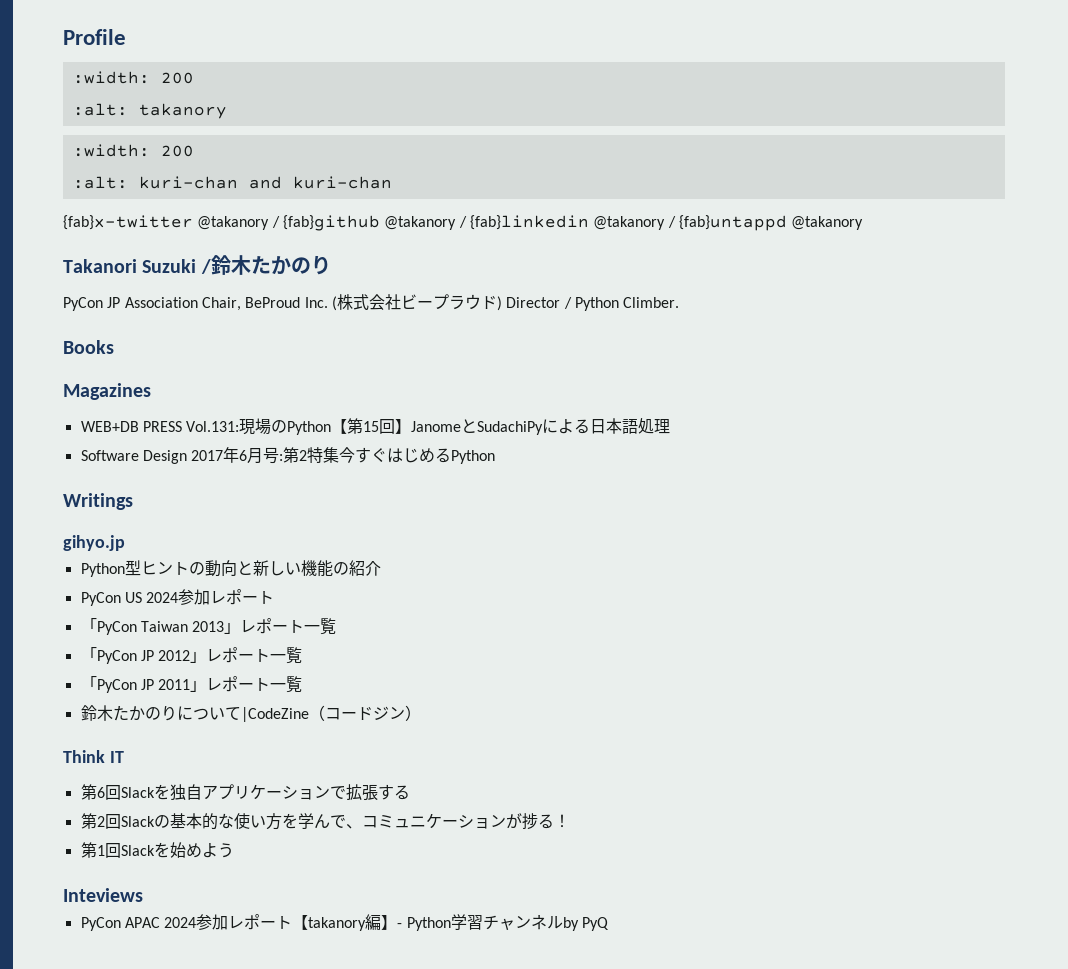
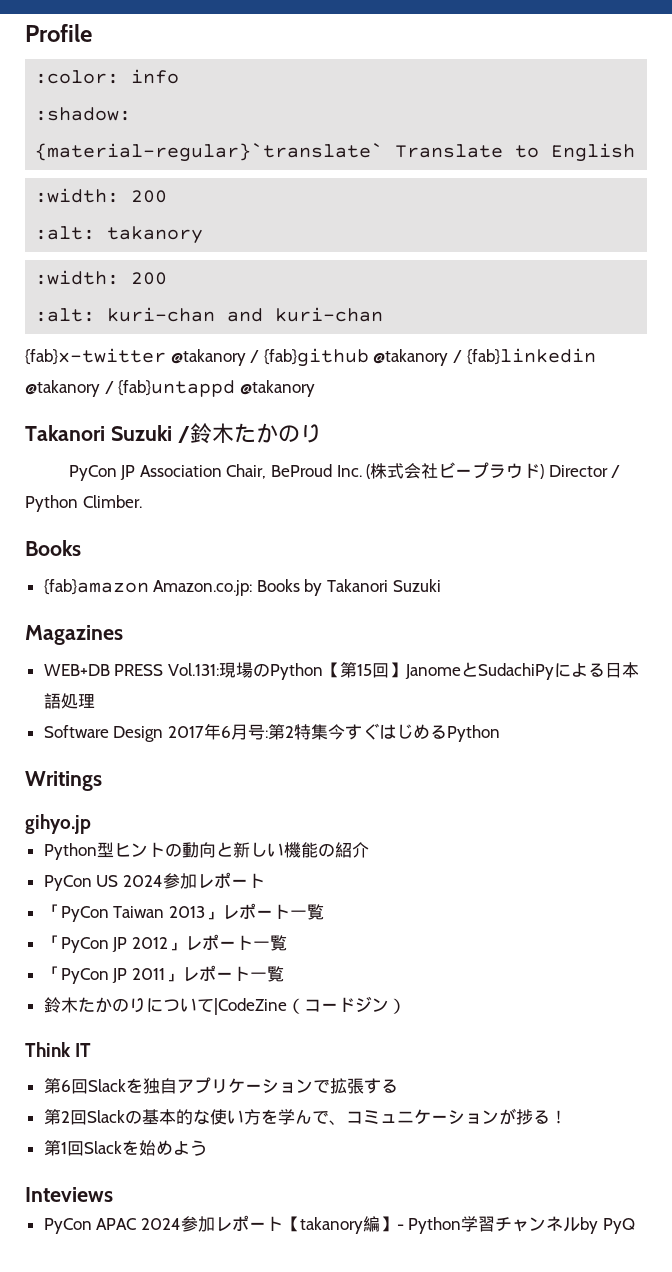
+ :color: info
+ :shadow:
+ {material-regular}`translate` Translate to English
+ {fab}amazon Amazon.co.jp: Books by Takanori Suzuki

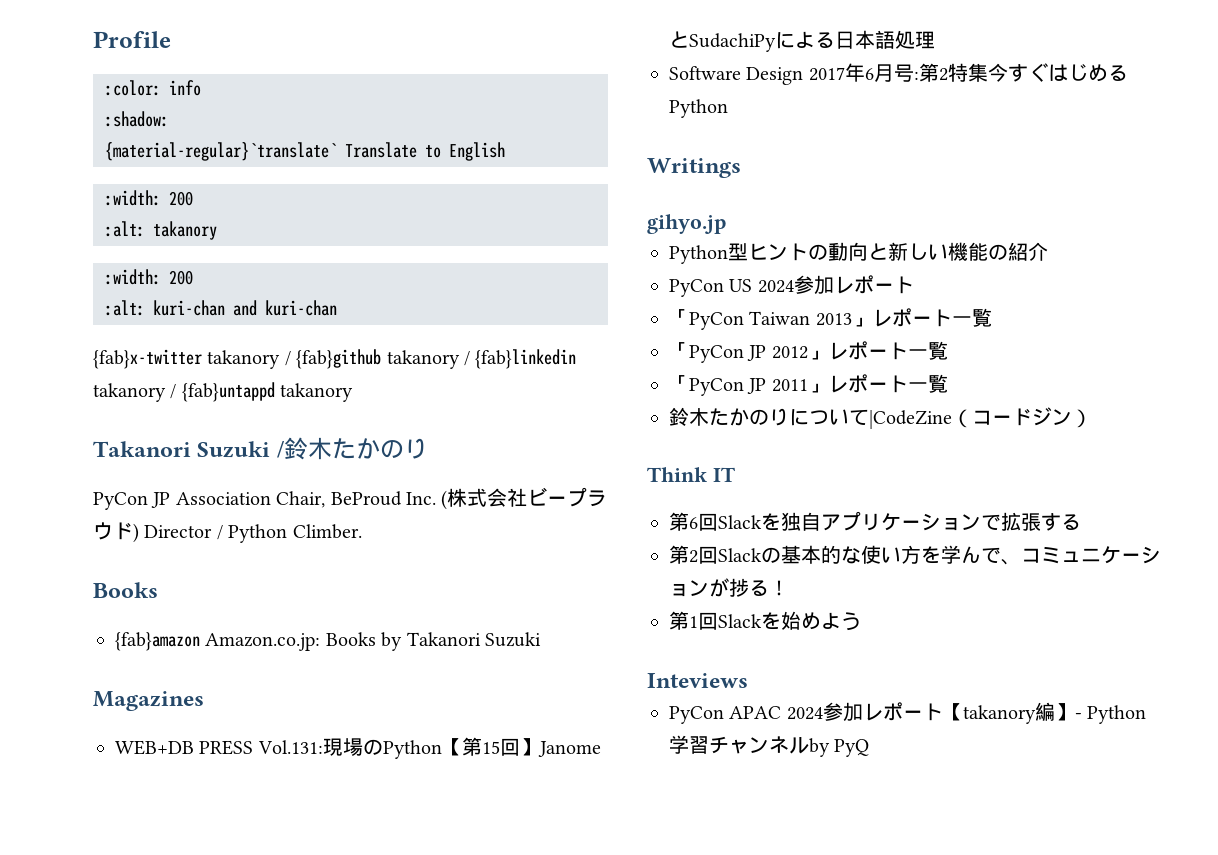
- {fab}x-twitter @takanory / {fab}github @takanory / {fab}linkedin @takanory / {fab}untappd @takanory
+ {fab}x-twitter takanory / {fab}github takanory / {fab}linkedin takanory / {fab}untappd takanory

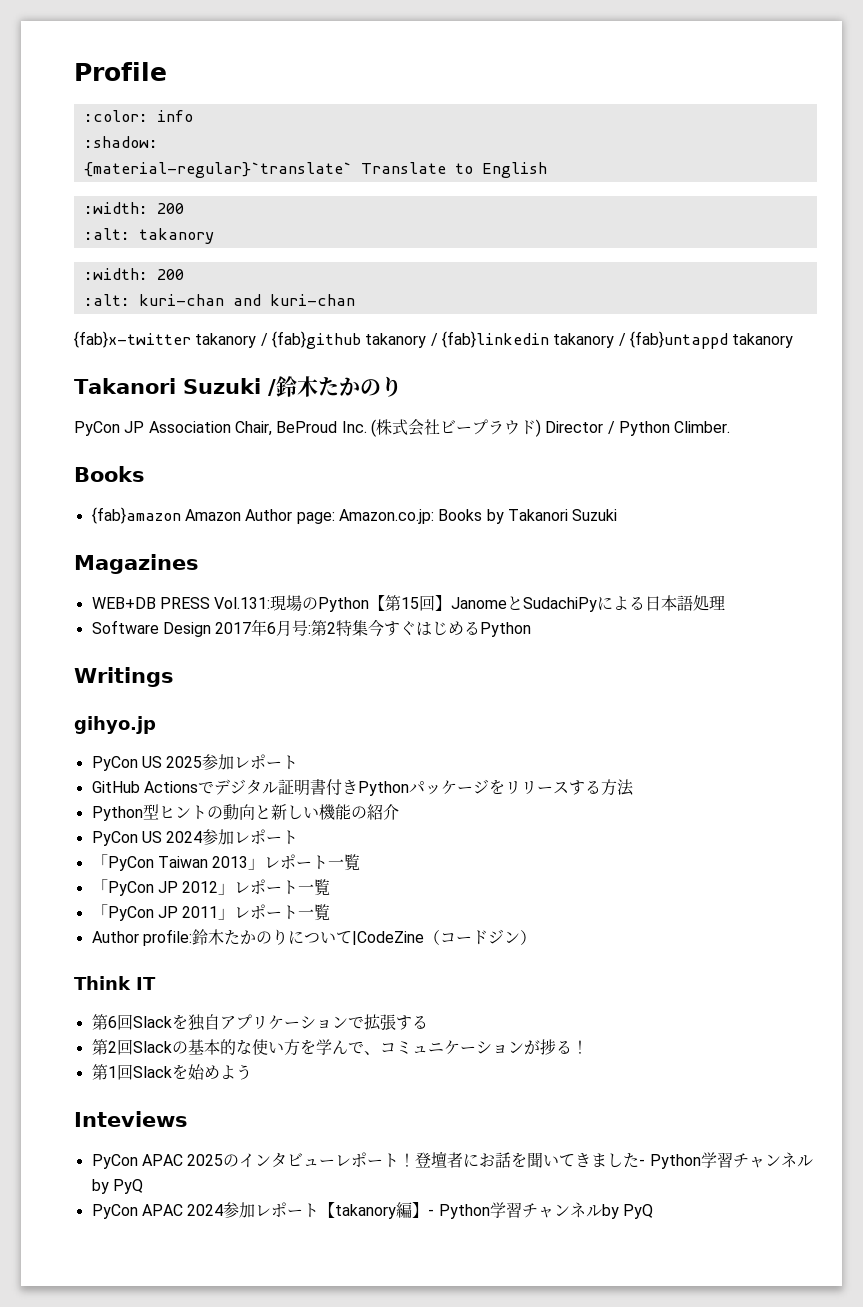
- {fab}amazon Amazon.co.jp: Books by Takanori Suzuki
+ {fab}amazon Amazon Author page: Amazon.co.jp: Books by Takanori Suzuki
+ PyCon US 2025参加レポート
+ GitHub Actionsでデジタル証明書付きPythonパッケージをリリースする方法
- 鈴木たかのりについて|CodeZine（コードジン）
+ Author profile:鈴木たかのりについて|CodeZine（コードジン）
+ PyCon APAC 2025のインタビューレポート！登壇者にお話を聞いてきました- Python学習チャンネルby PyQ

